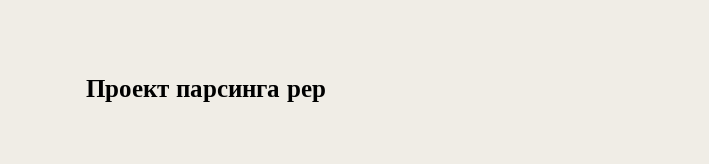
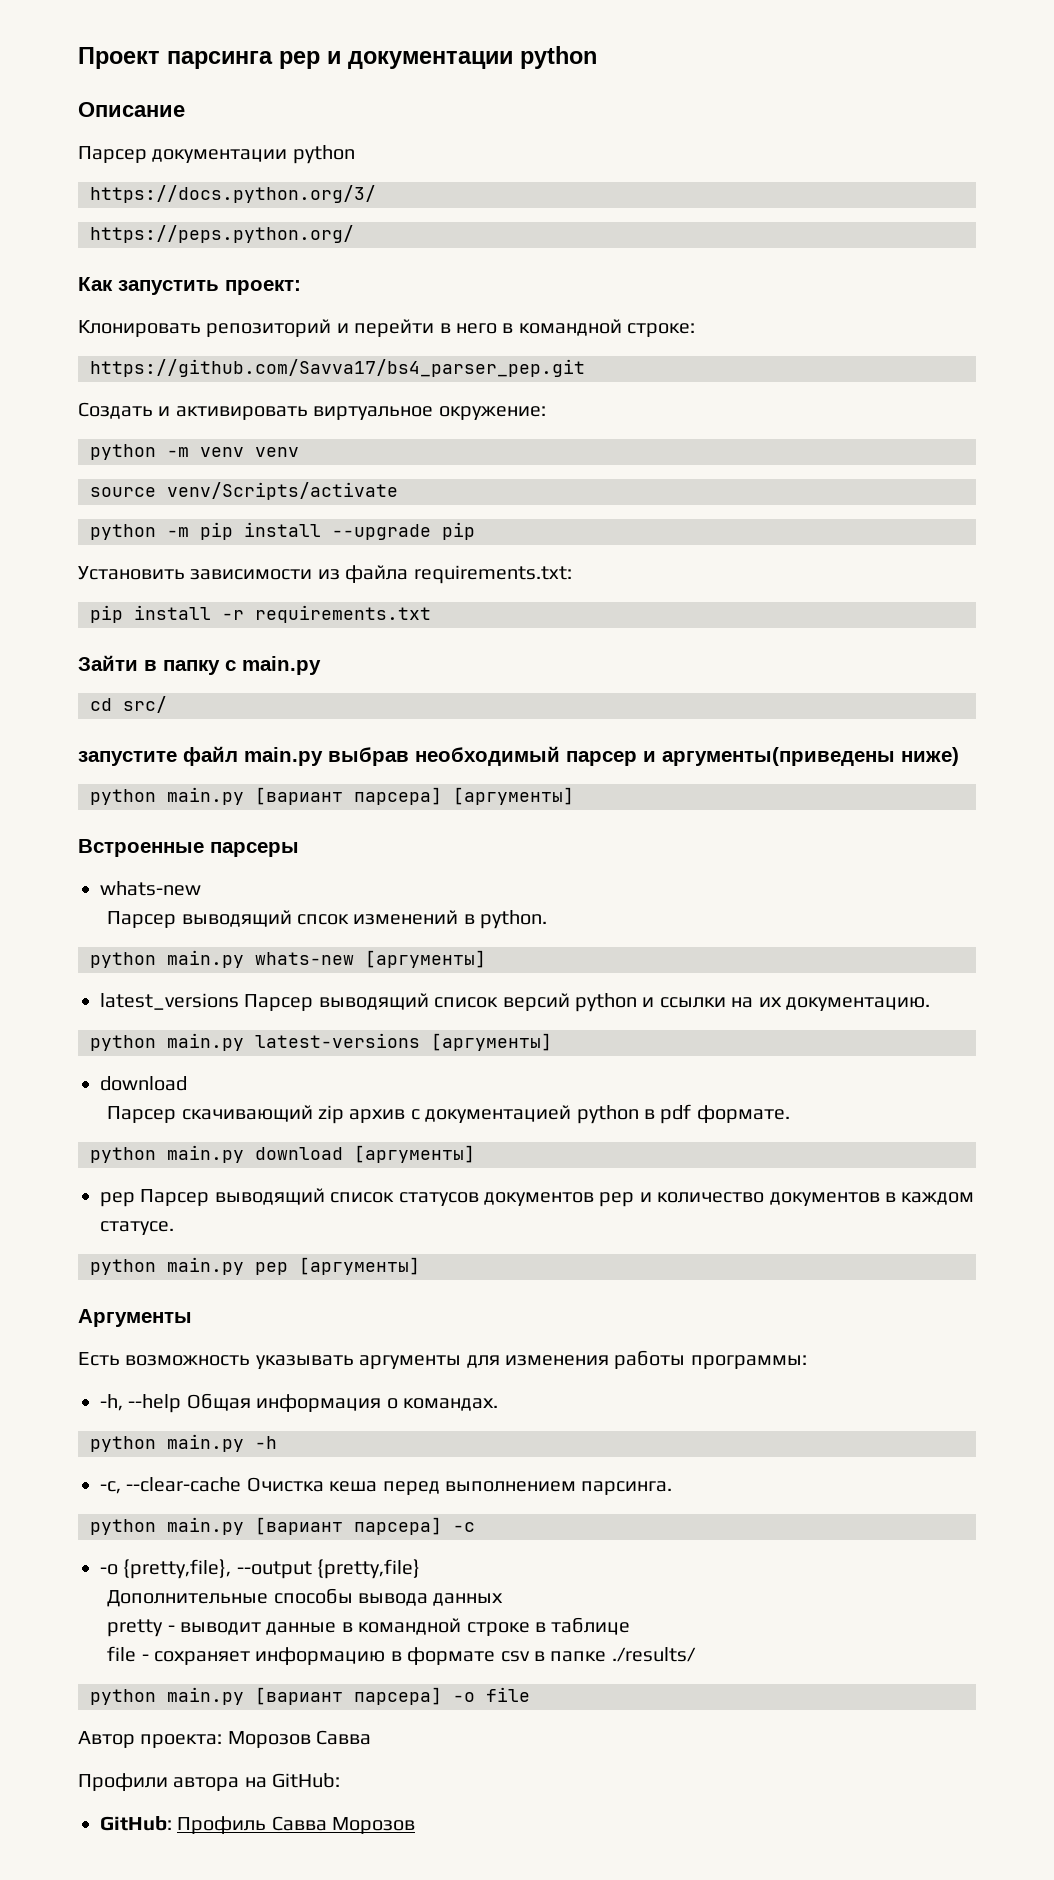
- Проект парсинга pep
+ Проект парсинга pep и документации python
+ Описание
+ Парсер документации python
+ https://docs.python.org/3/
+ https://peps.python.org/
+ Как запустить проект:
+ Клонировать репозиторий и перейти в него в командной строке:
+ https://github.com/Savva17/bs4_parser_pep.git
+ Cоздать и активировать виртуальное окружение:
+ python -m venv venv
+ source venv/Scripts/activate
+ python -m pip install --upgrade pip
+ Установить зависимости из файла requirements.txt:
+ pip install -r requirements.txt
+ Зайти в папку с main.py
+ cd src/
+ запустите файл main.py выбрав необходимый парсер и аргументы(приведены ниже)
+ python main.py [вариант парсера] [аргументы]
+ Встроенные парсеры
+ whats-new
+ Парсер выводящий спсок изменений в python.
+ python main.py whats-new [аргументы]
+ latest_versions Парсер выводящий список версий python и ссылки на их документацию.
+ python main.py latest-versions [аргументы]
+ download
+ Парсер скачивающий zip архив с документацией python в pdf формате.
+ python main.py download [аргументы]
+ pep Парсер выводящий список статусов документов pep и количество документов в каждом статусе.
+ python main.py pep [аргументы]
+ Аргументы
+ Есть возможность указывать аргументы для изменения работы программы:
+ -h, --help Общая информация о командах.
+ python main.py -h
+ -c, --clear-cache Очистка кеша перед выполнением парсинга.
+ python main.py [вариант парсера] -c
+ -o {pretty,file}, --output {pretty,file}
+ Дополнительные способы вывода данных
+ pretty - выводит данные в командной строке в таблице
+ file - сохраняет информацию в формате csv в папке ./results/
+ python main.py [вариант парсера] -o file
+ Автор проекта: Морозов Савва
+ Профили автора на GitHub:
+ GitHub: Профиль Савва Морозов

